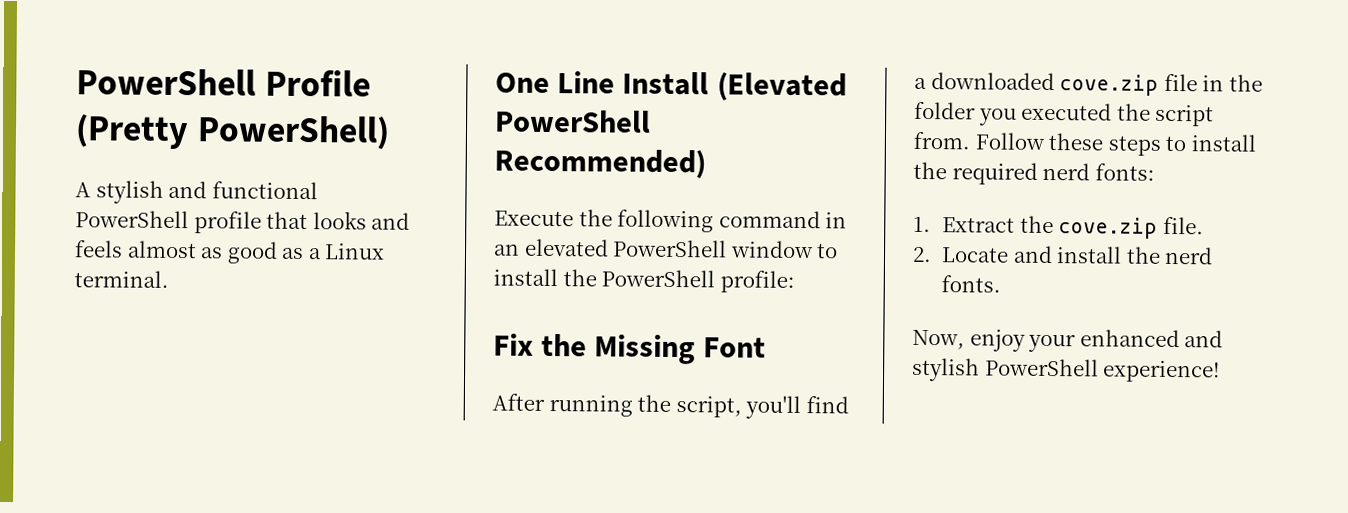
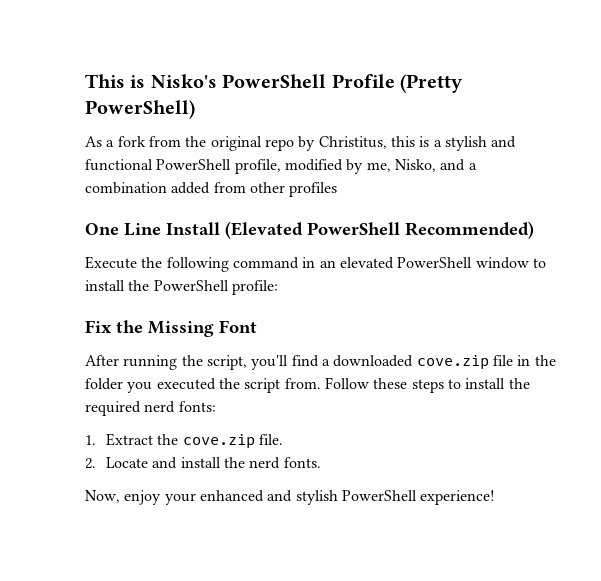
- PowerShell Profile (Pretty PowerShell)
+ This is Nisko's PowerShell Profile (Pretty PowerShell)
- A stylish and functional PowerShell profile that looks and feels almost as good as a Linux terminal.
+ As a fork from the original repo by Christitus, this is a stylish and functional PowerShell profile, modified by me, Nisko, and a combination added from other profiles

